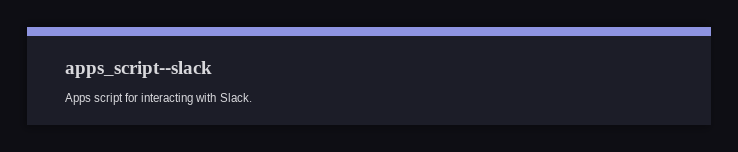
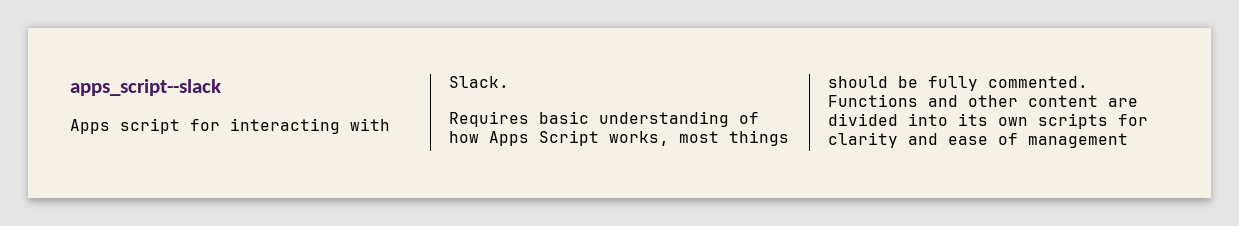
+ Requires basic understanding of how Apps Script works, most things should be fully commented. Functions and other content are divided into its own scripts for clarity and ease of management

